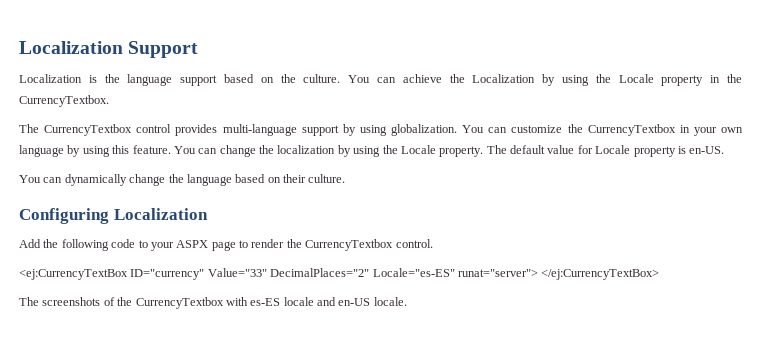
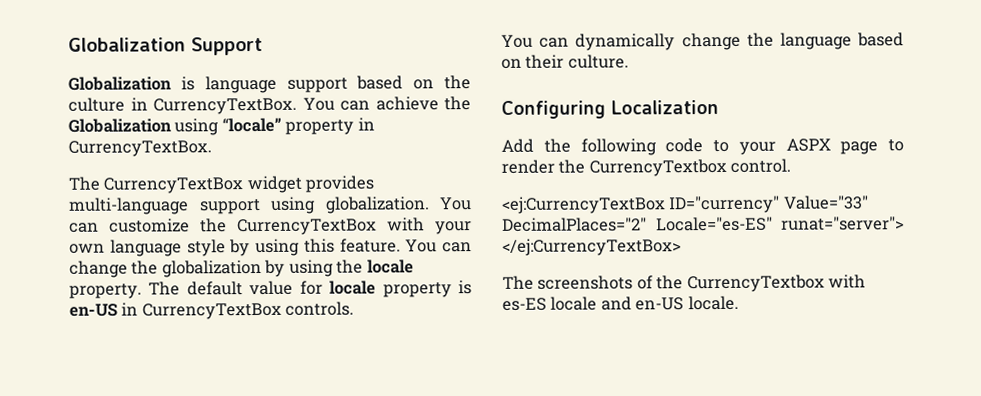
- Localization Support
+ Globalization Support
- Localization is the language support based on the culture.
+ Globalization is language support based on the culture in CurrencyTextBox.
- You can achieve the Localization by using the Locale property in the CurrencyTextbox.
- The CurrencyTextbox control provides multi-language support by using globalization.
+ You can achieve the Globalization using “locale” property in CurrencyTextBox.
+ The CurrencyTextBox widget provides multi-language support using globalization.
- You can customize the CurrencyTextbox in your own language by using this feature.
+ You can customize the CurrencyTextBox with your own language style by using this feature.
- You can change the localization by using the Locale property.
+ You can change the globalization by using the locale property.
- The default value for Locale property is en-US.
+ The default value for locale property is en-US in CurrencyTextBox controls.

